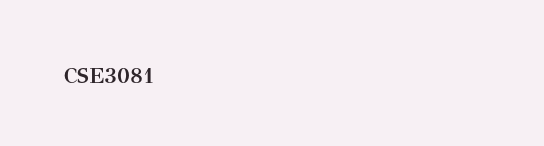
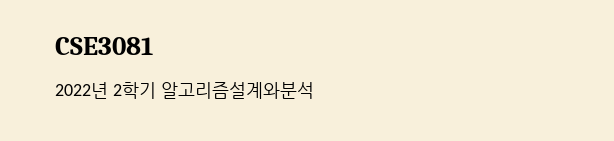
+ 2022년 2학기 알고리즘설계와분석

